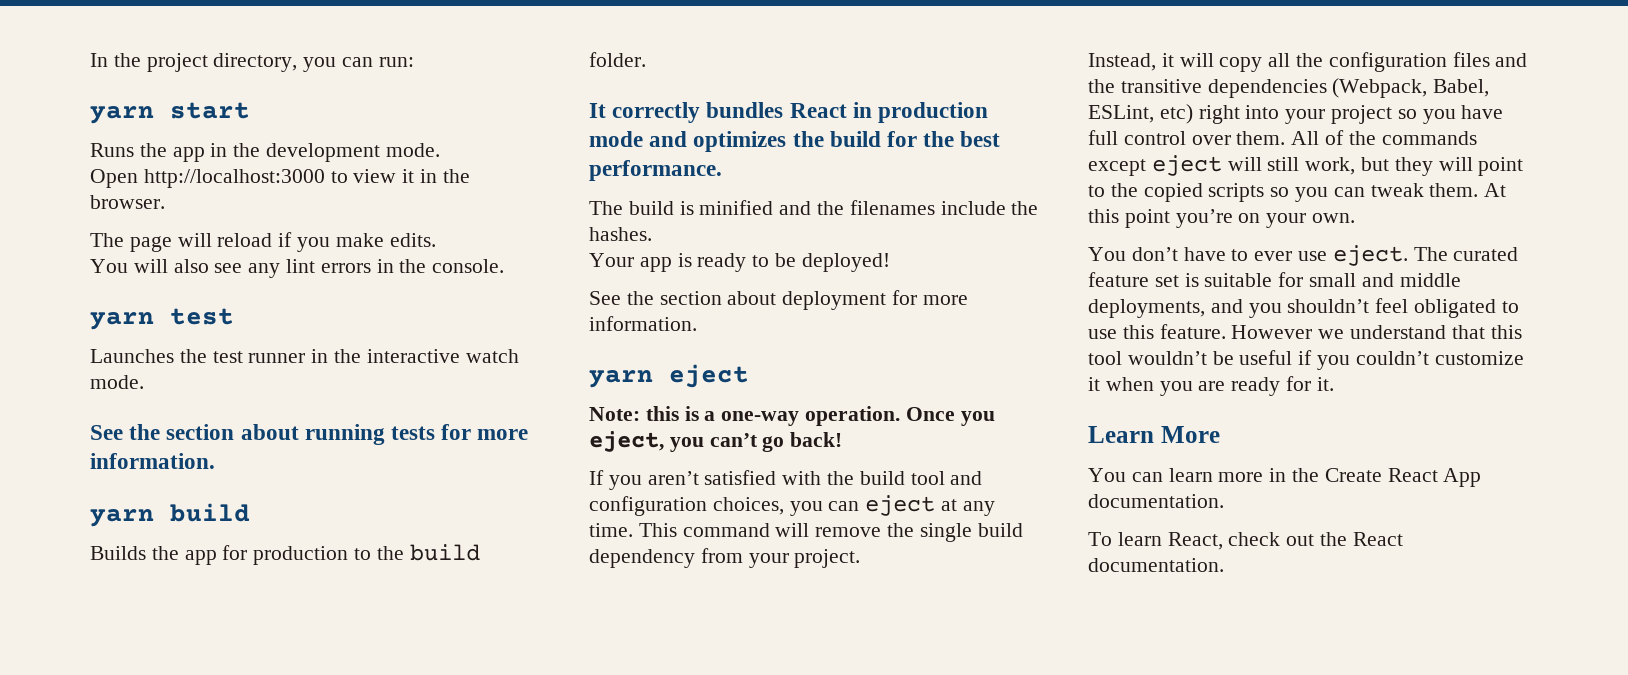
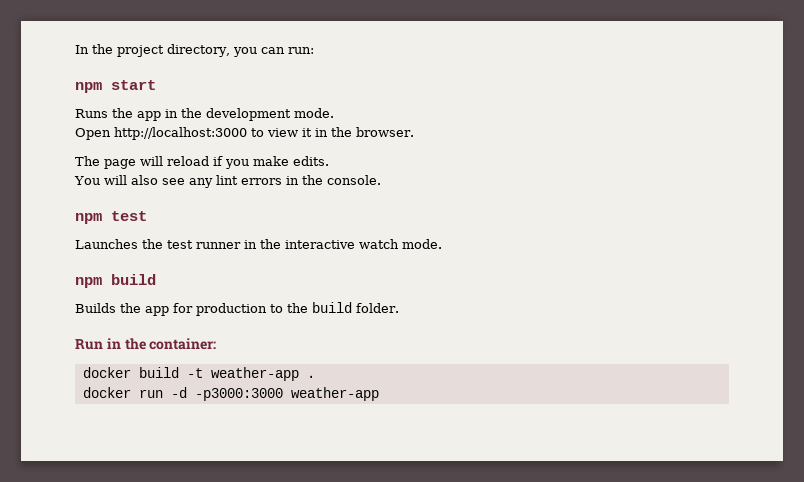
- yarn start
+ npm start
- yarn test
+ npm test
- See the section about running tests for more information.
- yarn build
+ npm build
- It correctly bundles React in production mode and optimizes the build for the best performance.
- The build is minified and the filenames include the hashes.
- Your app is ready to be deployed!
- See the section about deployment for more information.
- yarn eject
- Note: this is a one-way operation. Once you eject, you can’t go back!
- If you aren’t satisfied with the build tool and configuration choices, you can eject at any time. This command will remove the single build dependency from your project.
- Instead, it will copy all the configuration files and the transitive dependencies (Webpack, Babel, ESLint, etc) right into your project so you have full control over them. All of the commands except eject will still work, but they will point to the copied scripts so you can tweak them. At this point you’re on your own.
- You don’t have to ever use eject. The curated feature set is suitable for small and middle deployments, and you shouldn’t feel obligated to use this feature. However we understand that this tool wouldn’t be useful if you couldn’t customize it when you are ready for it.
- Learn More
- You can learn more in the Create React App documentation.
- To learn React, check out the React documentation.
+ Run in the container:
+ docker build -t weather-app .
+ docker run -d -p3000:3000 weather-app

